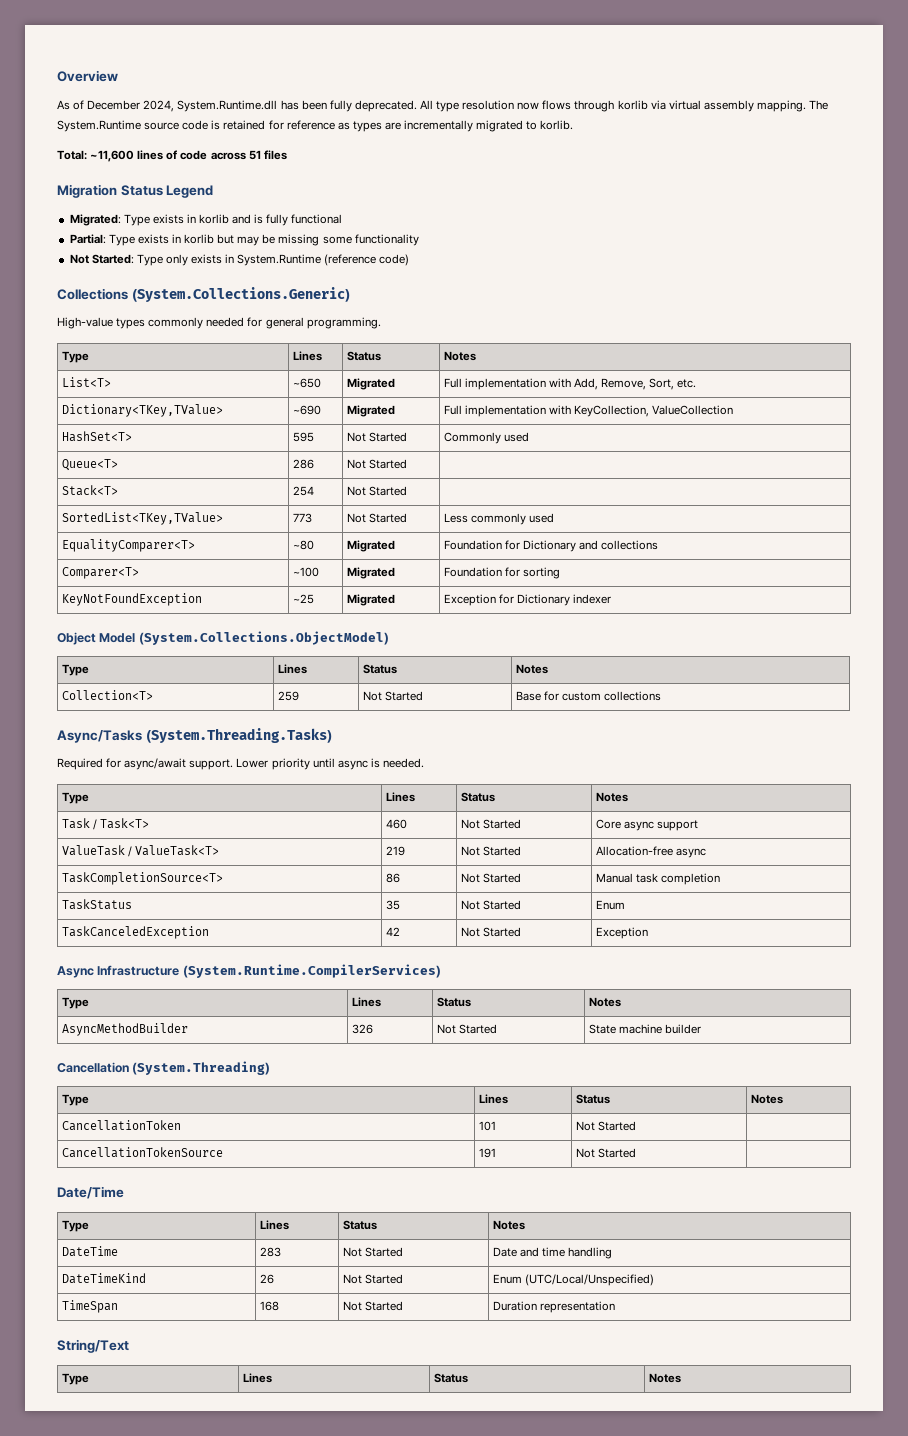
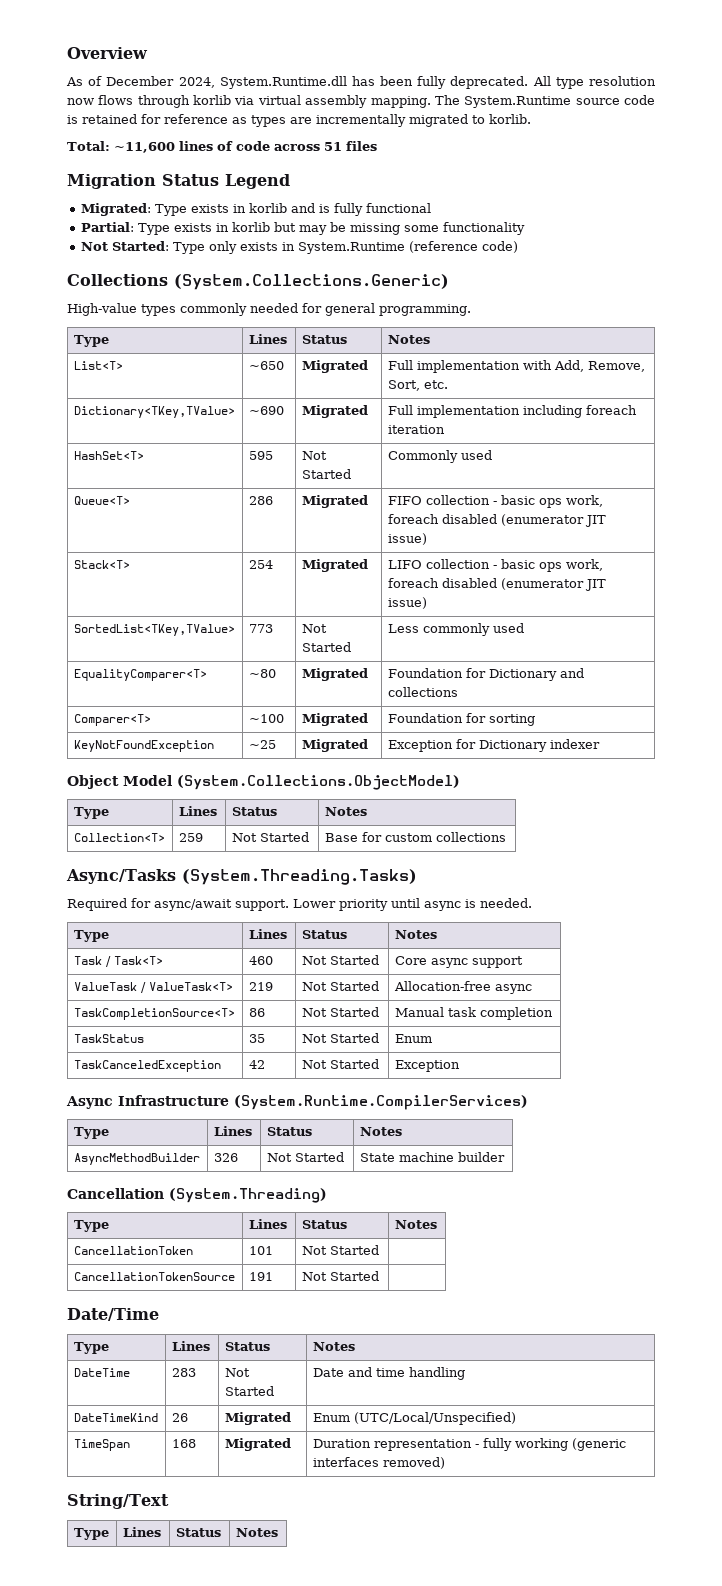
- Dictionary<TKey,TValue> | ~690 | Migrated | Full implementation with KeyCollection, ValueCollection
+ Dictionary<TKey,TValue> | ~690 | Migrated | Full implementation including foreach iteration
- Queue<T> | 286 | Not Started |
- Stack<T> | 254 | Not Started |
+ Queue<T> | 286 | Migrated | FIFO collection - basic ops work, foreach disabled (enumerator JIT issue)
+ Stack<T> | 254 | Migrated | LIFO collection - basic ops work, foreach disabled (enumerator JIT issue)
- DateTimeKind | 26 | Not Started | Enum (UTC/Local/Unspecified)
+ DateTimeKind | 26 | Migrated | Enum (UTC/Local/Unspecified)
- TimeSpan | 168 | Not Started | Duration representation
+ TimeSpan | 168 | Migrated | Duration representation - fully working (generic interfaces removed)

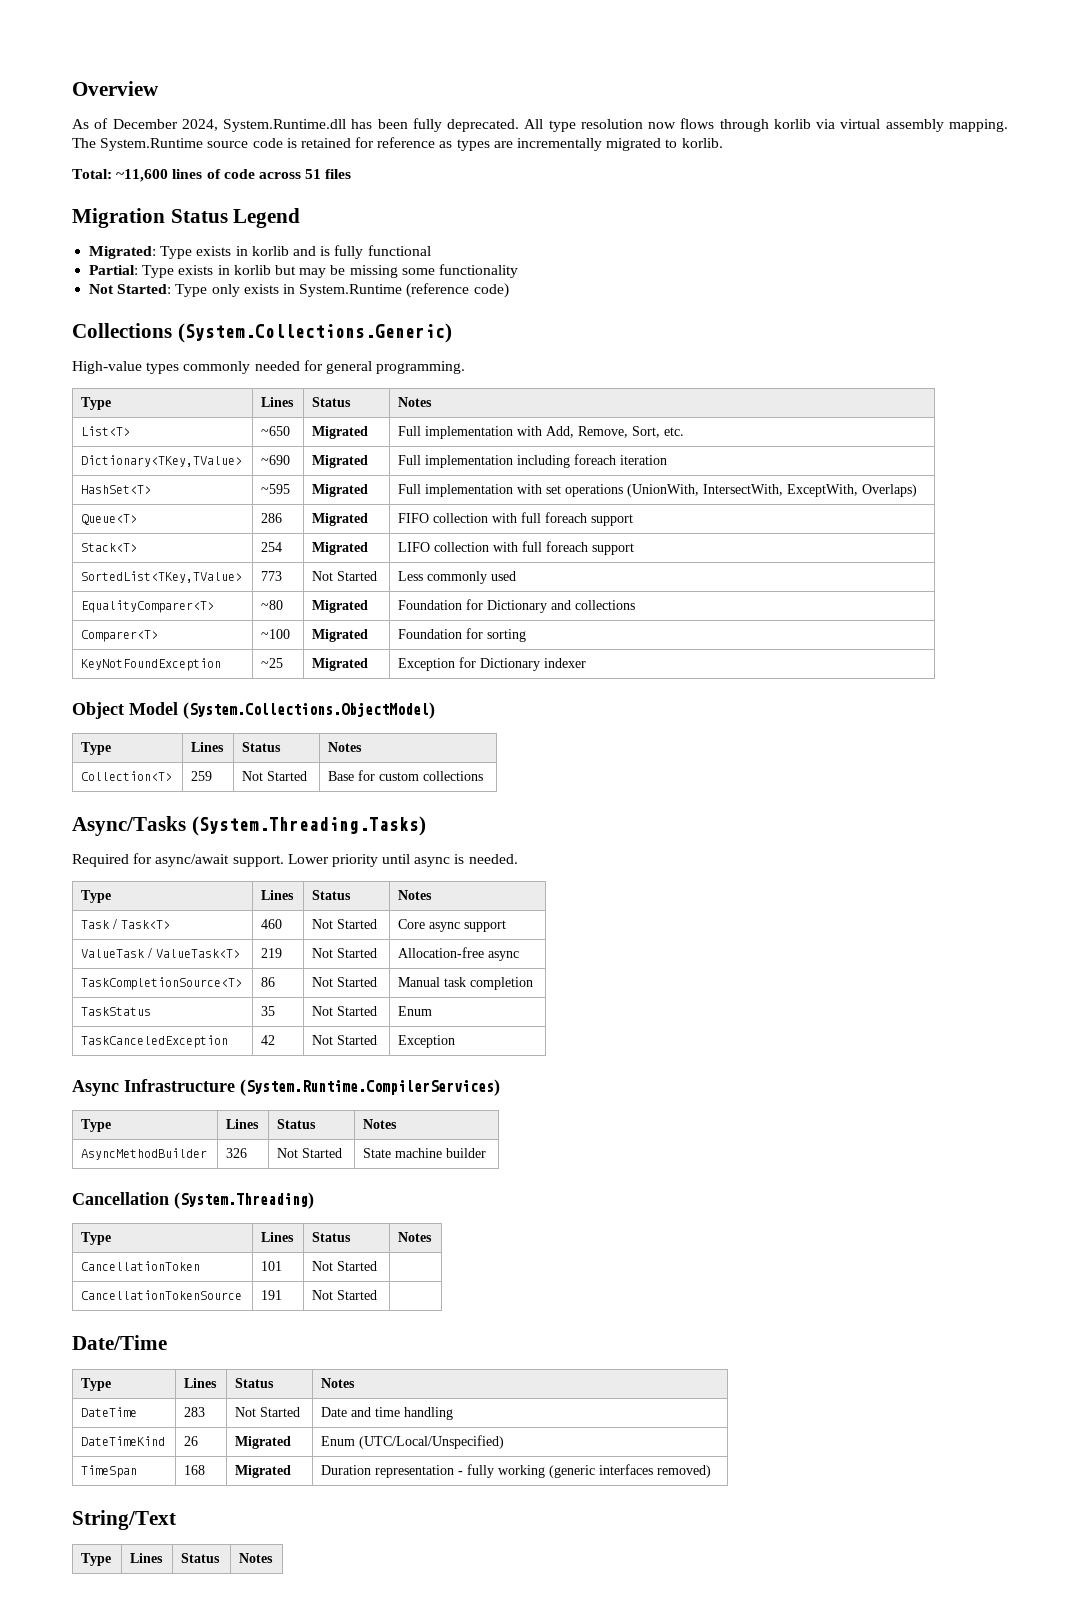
- HashSet<T> | 595 | Not Started | Commonly used
+ HashSet<T> | ~595 | Migrated | Full implementation with set operations (UnionWith, IntersectWith, ExceptWith, Overlaps)
- Queue<T> | 286 | Migrated | FIFO collection - basic ops work, foreach disabled (enumerator JIT issue)
+ Queue<T> | 286 | Migrated | FIFO collection with full foreach support
- Stack<T> | 254 | Migrated | LIFO collection - basic ops work, foreach disabled (enumerator JIT issue)
+ Stack<T> | 254 | Migrated | LIFO collection with full foreach support

